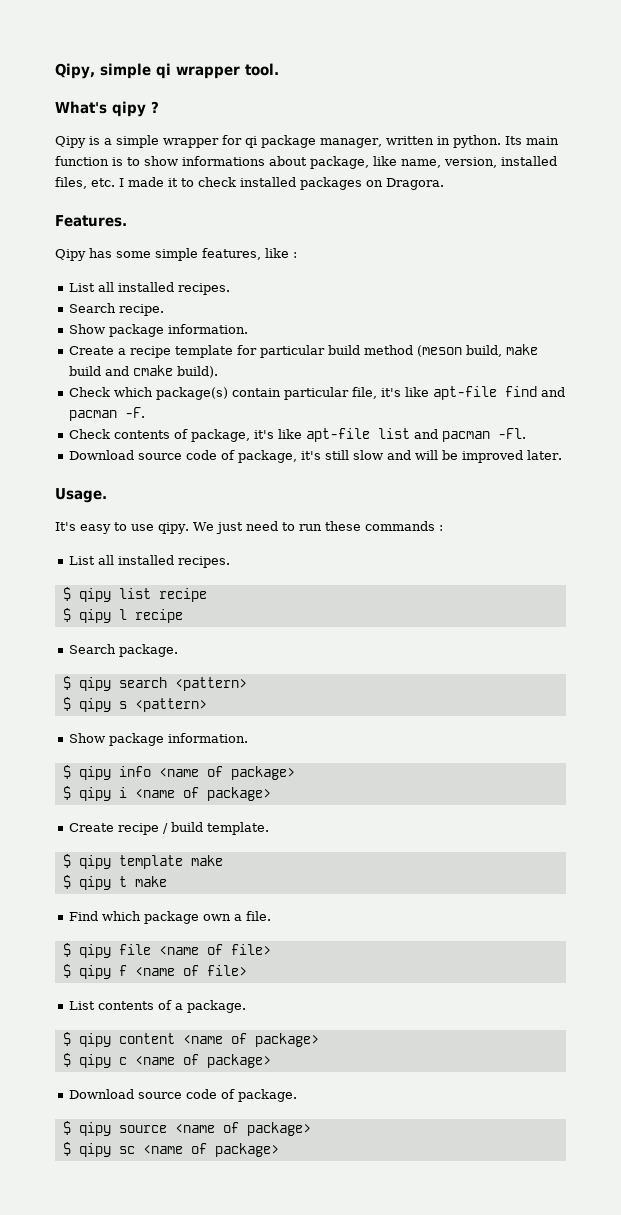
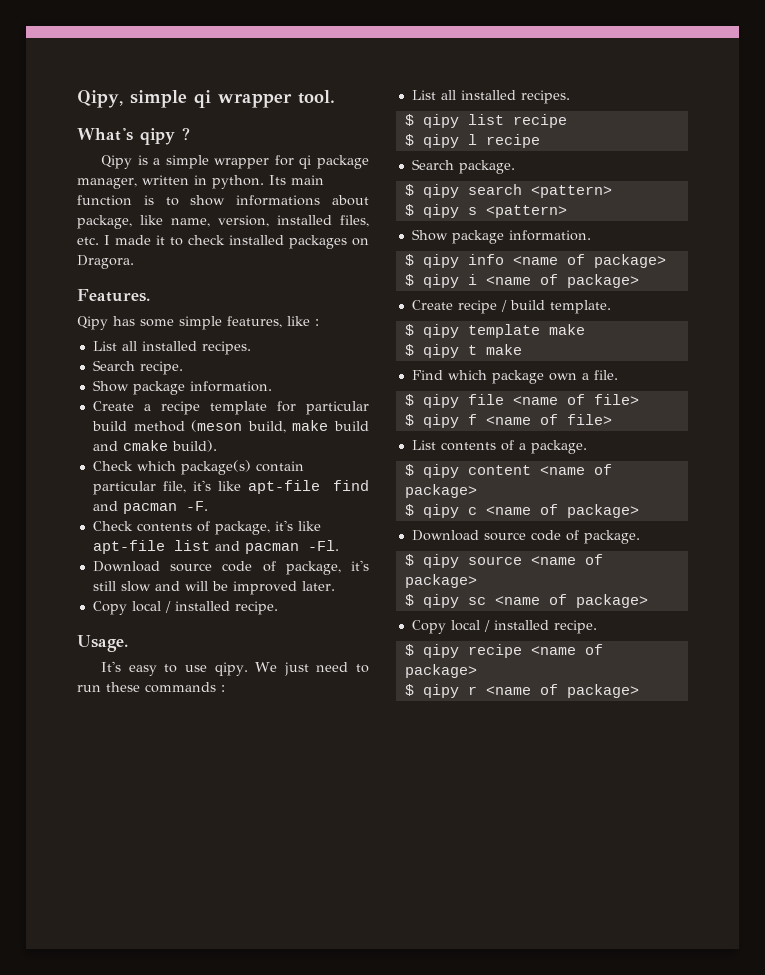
  Download source code of package, it's still slow and will be improved later.
+ Copy local / installed recipe.
  $ qipy sc <name of package>
+ Copy local / installed recipe.
+ $ qipy recipe <name of package>
+ $ qipy r <name of package>

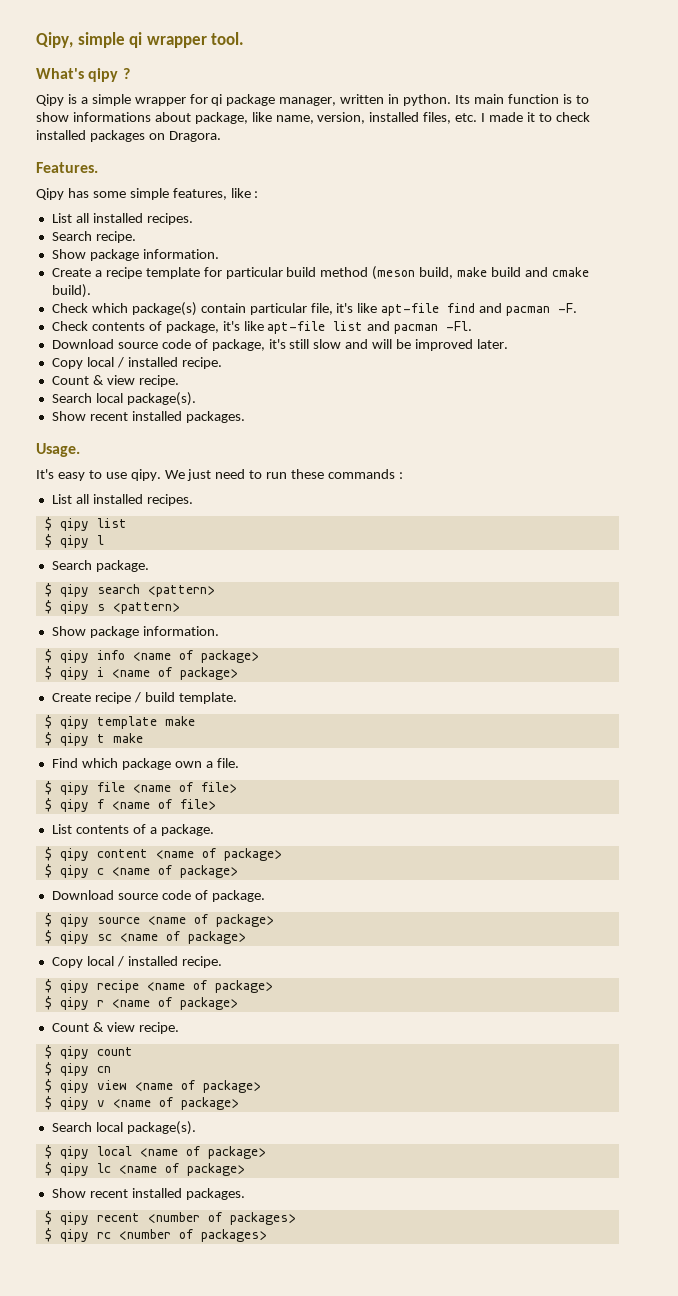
  Download source code of package, it's still slow and will be improved later.
  Copy local / installed recipe.
+ Count & view recipe.
+ Search local package(s).
+ Show recent installed packages.
- $ qipy list recipe
+ $ qipy list
- $ qipy l recipe
+ $ qipy l
  $ qipy r <name of package>
+ Count & view recipe.
+ $ qipy count
+ $ qipy cn
+ $ qipy view <name of package>
+ $ qipy v <name of package>
+ Search local package(s).
+ $ qipy local <name of package>
+ $ qipy lc <name of package>
+ Show recent installed packages.
+ $ qipy recent <number of packages>
+ $ qipy rc <number of packages>

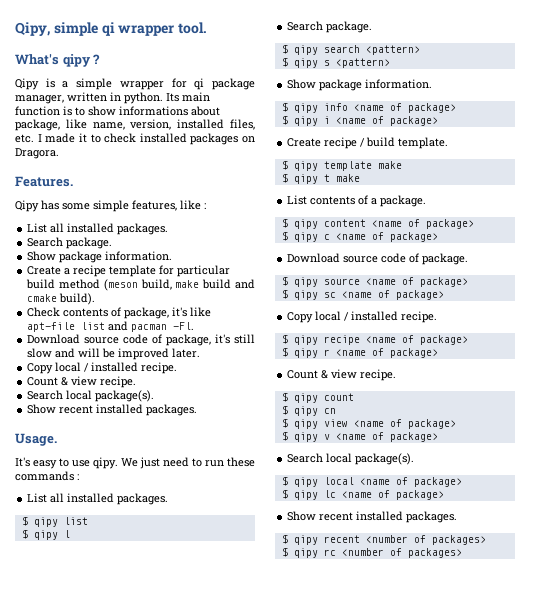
  Qipy has some simple features, like :
- List all installed recipes.
- Search recipe.
+ List all installed packages.
+ Search package.
- Check which package(s) contain particular file, it's like apt-file find and pacman -F.
  We just need to run these commands :
- List all installed recipes.
+ List all installed packages.
- Find which package own a file.
- $ qipy file <name of file>
- $ qipy f <name of file>

